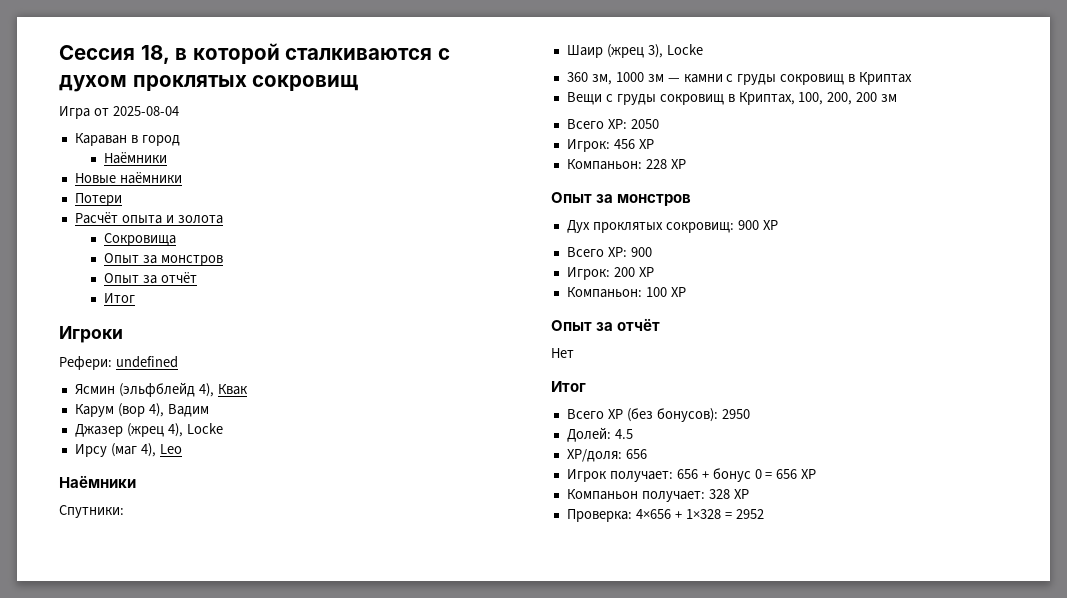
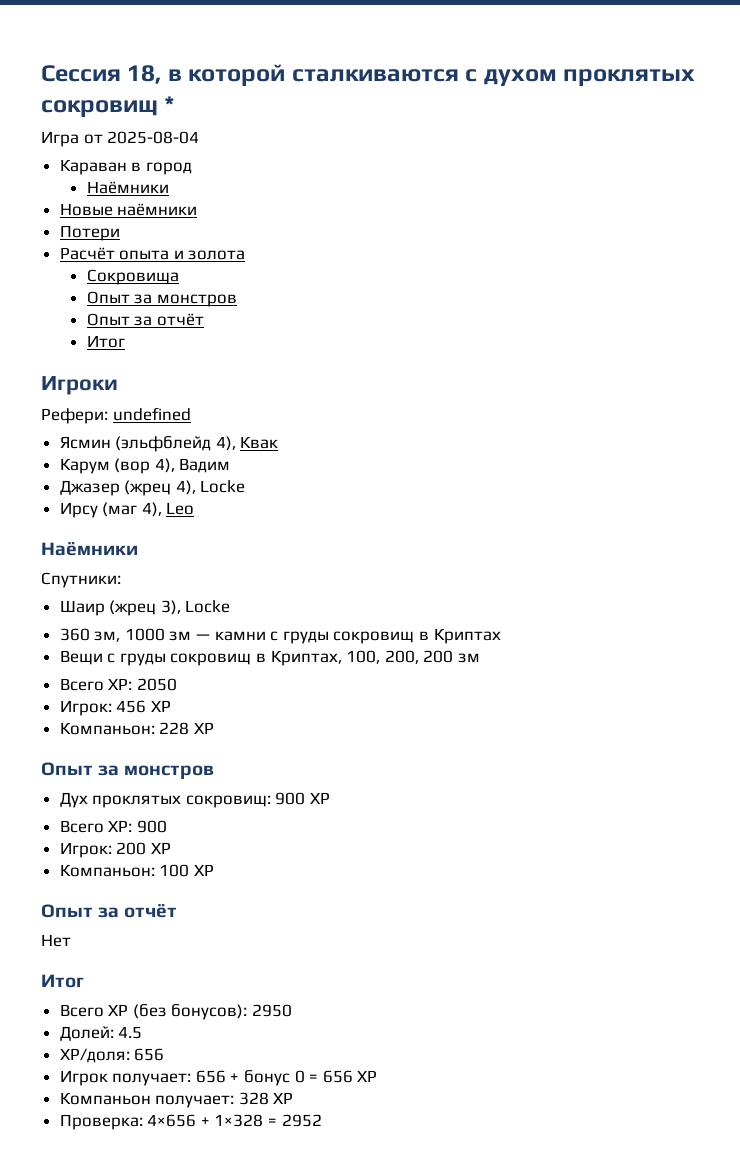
- Сессия 18, в которой сталкиваются с духом проклятых сокровищ
+ Сессия 18, в которой сталкиваются с духом проклятых сокровищ *

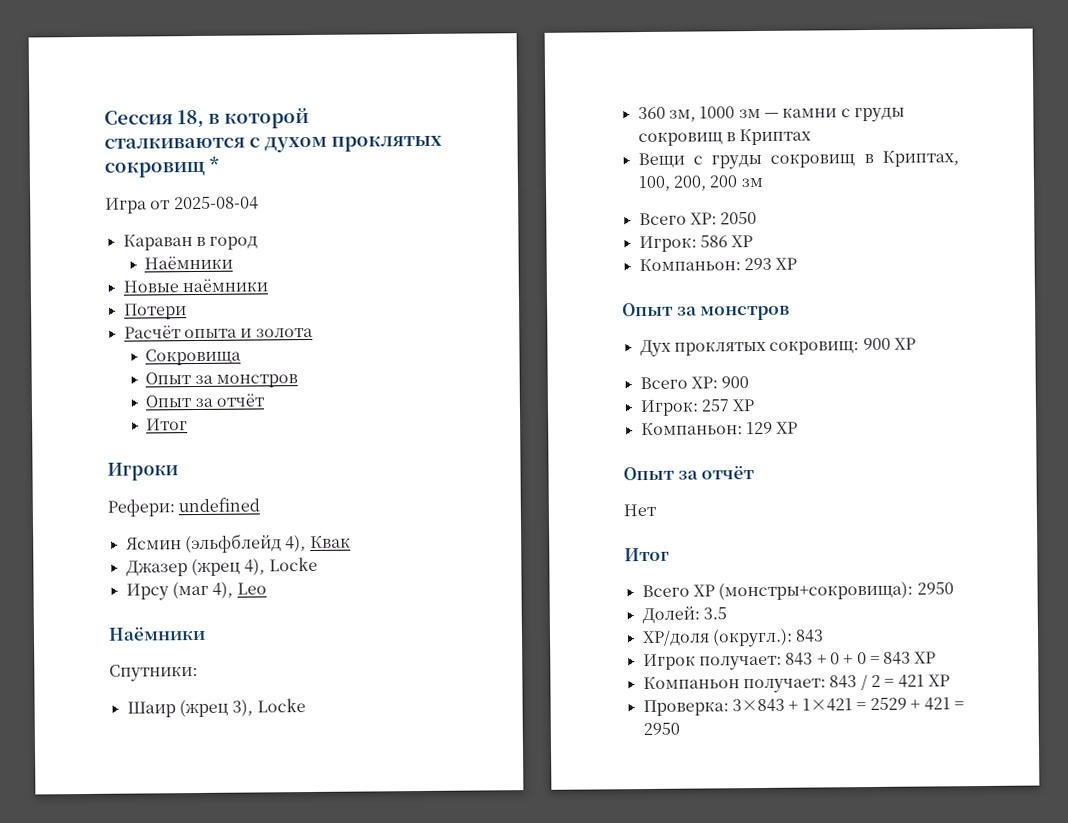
- Карум (вор 4), Вадим
- Игрок: 456 XP
- Компаньон: 228 XP
+ Игрок: 586 XP
+ Компаньон: 293 XP
- Игрок: 200 XP
- Компаньон: 100 XP
+ Игрок: 257 XP
+ Компаньон: 129 XP
- Всего XP (без бонусов): 2950
+ Всего XP (монстры+сокровища): 2950
- Долей: 4.5
- XP/доля: 656
- Игрок получает: 656 + бонус 0 = 656 XP
+ Долей: 3.5
+ XP/доля (округл.): 843
+ Игрок получает: 843 + 0 + 0 = 843 XP
- Компаньон получает: 328 XP
- Проверка: 4×656 + 1×328 = 2952
+ Компаньон получает: 843 / 2 = 421 XP
+ Проверка: 3×843 + 1×421 = 2529 + 421 = 2950

